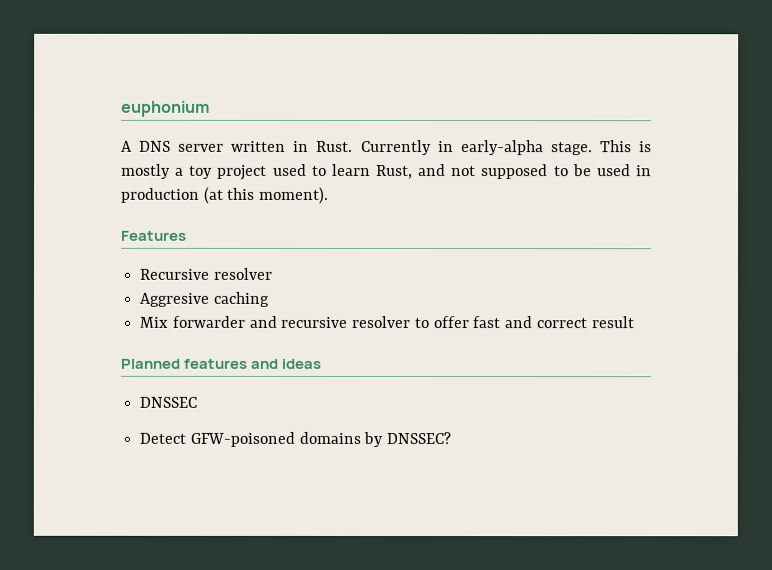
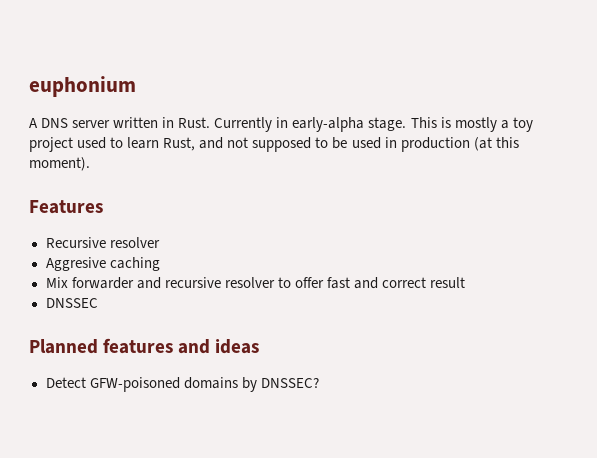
+ DNSSEC
- DNSSEC

